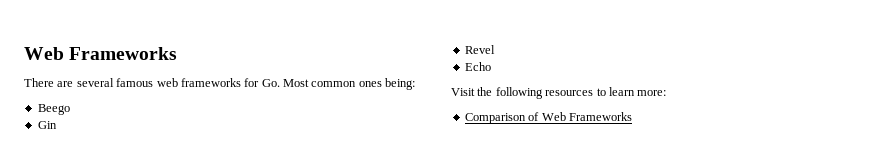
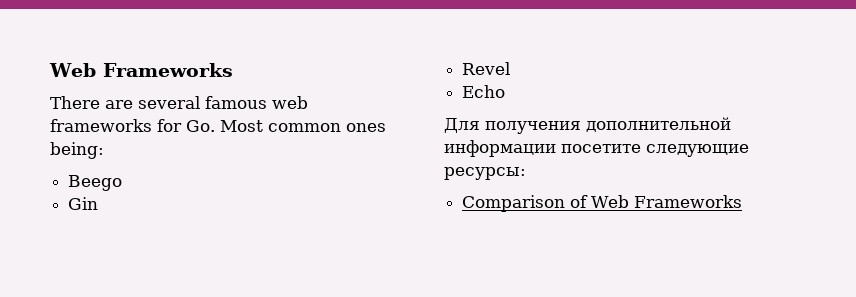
- Visit the following resources to learn more:
+ Для получения дополнительной информации посетите следующие ресурсы:

